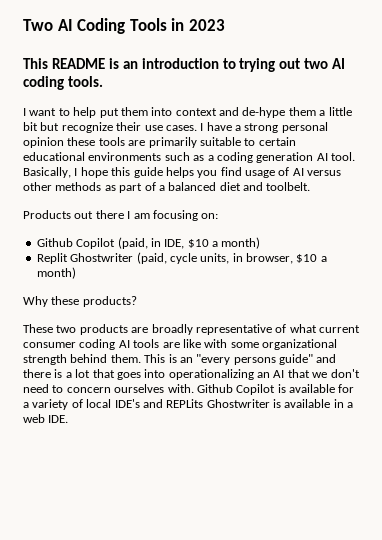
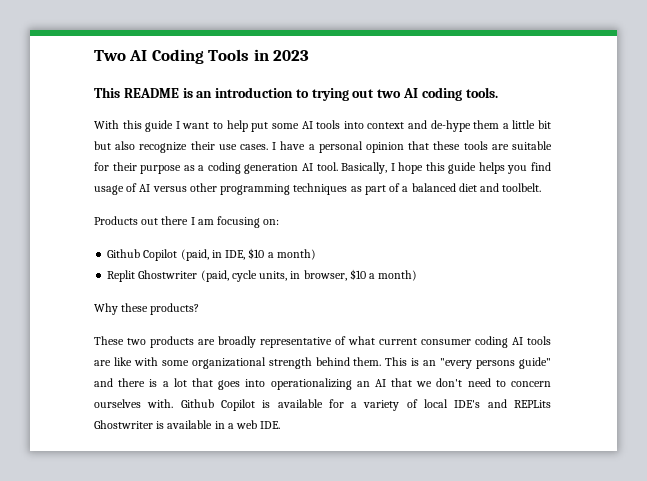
- I want to help put them into context and de-hype them a little bit but recognize their use cases.
+ With this guide I want to help put some AI tools into context and de-hype them a little bit but also recognize their use cases.
- I have a strong personal opinion these tools are primarily suitable to certain educational environments such as a coding generation AI tool.
+ I have a personal opinion that these tools are suitable for their purpose as a coding generation AI tool.
- Basically, I hope this guide helps you find usage of AI versus other methods as part of a balanced diet and toolbelt.
+ Basically, I hope this guide helps you find usage of AI versus other programming techniques as part of a balanced diet and toolbelt.

